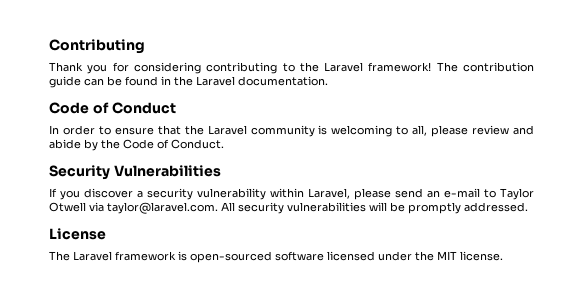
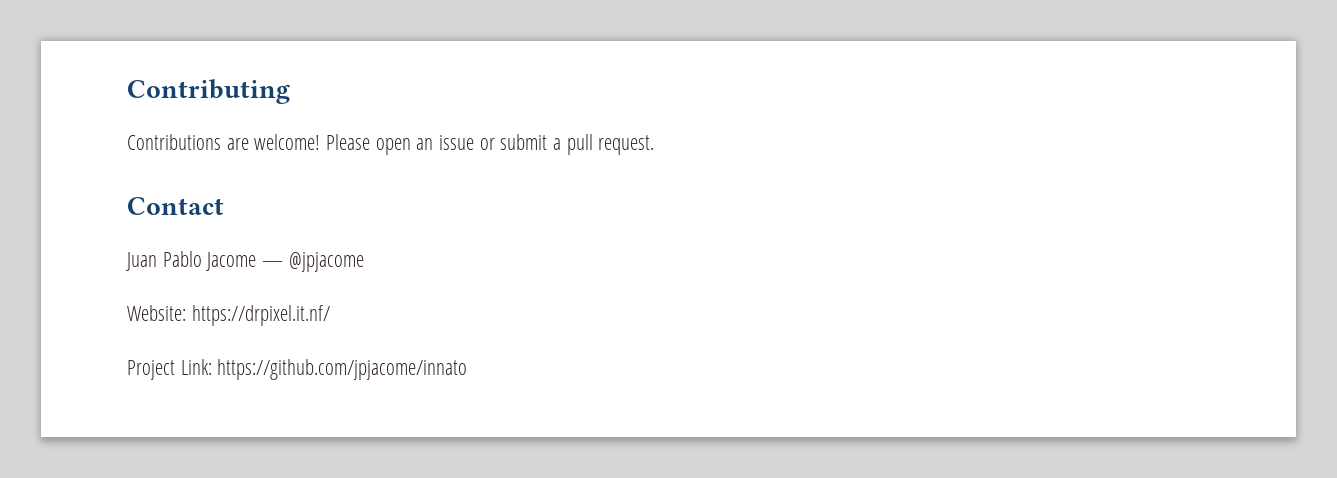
- Thank you for considering contributing to the Laravel framework! The contribution guide can be found in the Laravel documentation.
- Code of Conduct
- In order to ensure that the Laravel community is welcoming to all, please review and abide by the Code of Conduct.
- Security Vulnerabilities
- If you discover a security vulnerability within Laravel, please send an e-mail to Taylor Otwell via taylor@laravel.com. All security vulnerabilities will be promptly addressed.
- License
- The Laravel framework is open-sourced software licensed under the MIT license.
+ Contributions are welcome! Please open an issue or submit a pull request.
+ Contact
+ Juan Pablo Jacome — @jpjacome
+ Website: https://drpixel.it.nf/
+ Project Link: https://github.com/jpjacome/innato

